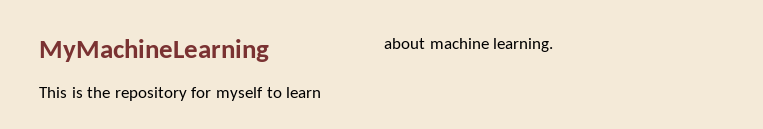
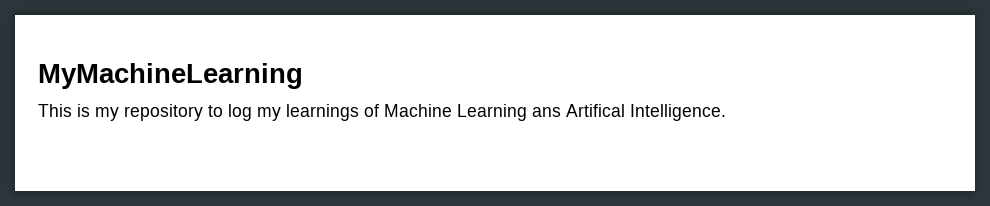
- This is the repository for myself to learn about machine learning.
+ This is my repository to log my learnings of Machine Learning ans Artifical Intelligence.

